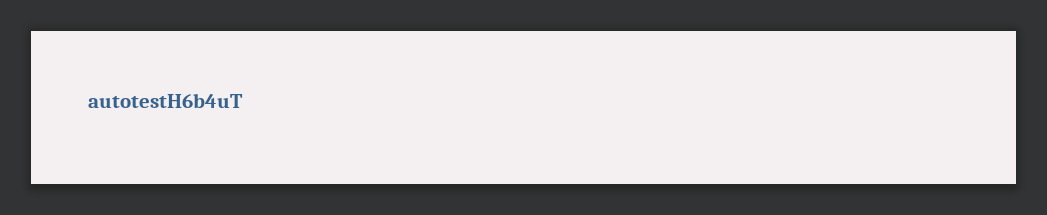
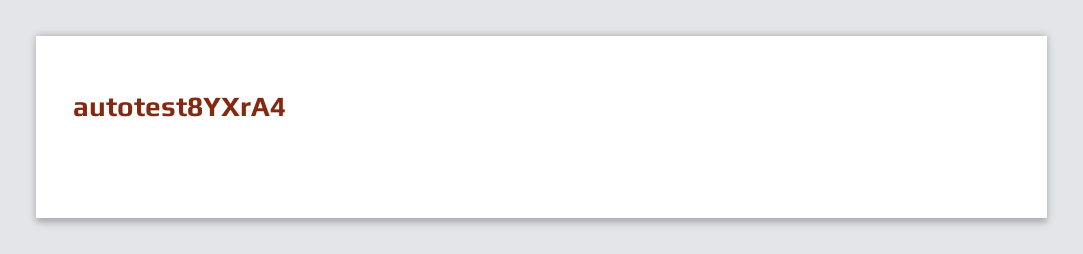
- autotestH6b4uT
+ autotest8YXrA4

